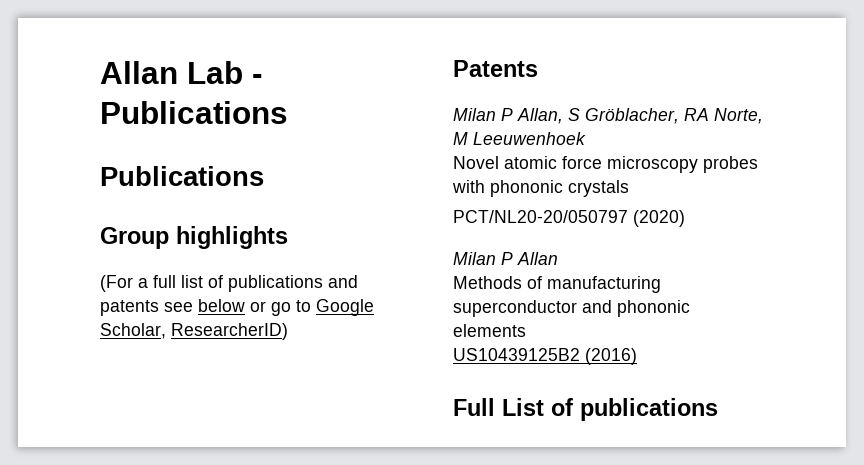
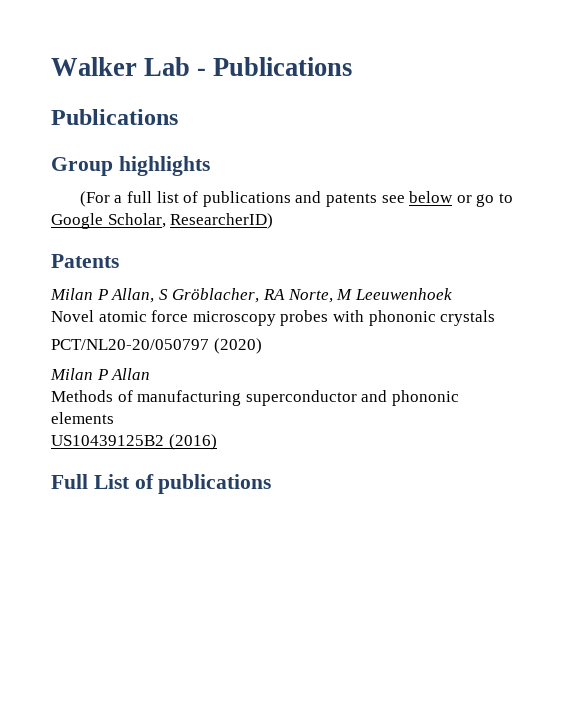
- Allan Lab - Publications
+ Walker Lab - Publications

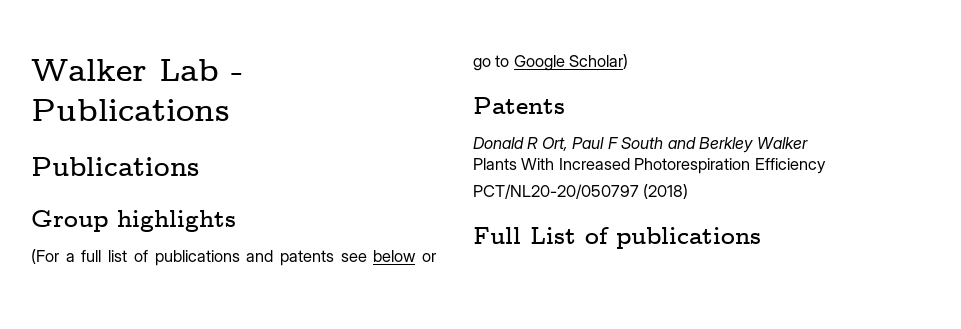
- (For a full list of publications and patents see below or go to Google Scholar, ResearcherID)
+ (For a full list of publications and patents see below or go to Google Scholar)
- Milan P Allan, S Gröblacher, RA Norte, M Leeuwenhoek
- Novel atomic force microscopy probes with phononic crystals
- PCT/NL20-20/050797 (2020)
- Milan P Allan
- Methods of manufacturing superconductor and phononic elements
- US10439125B2 (2016)
+ Donald R Ort, Paul F South and Berkley Walker
+ Plants With Increased Photorespiration Efficiency
+ PCT/NL20-20/050797 (2018)

